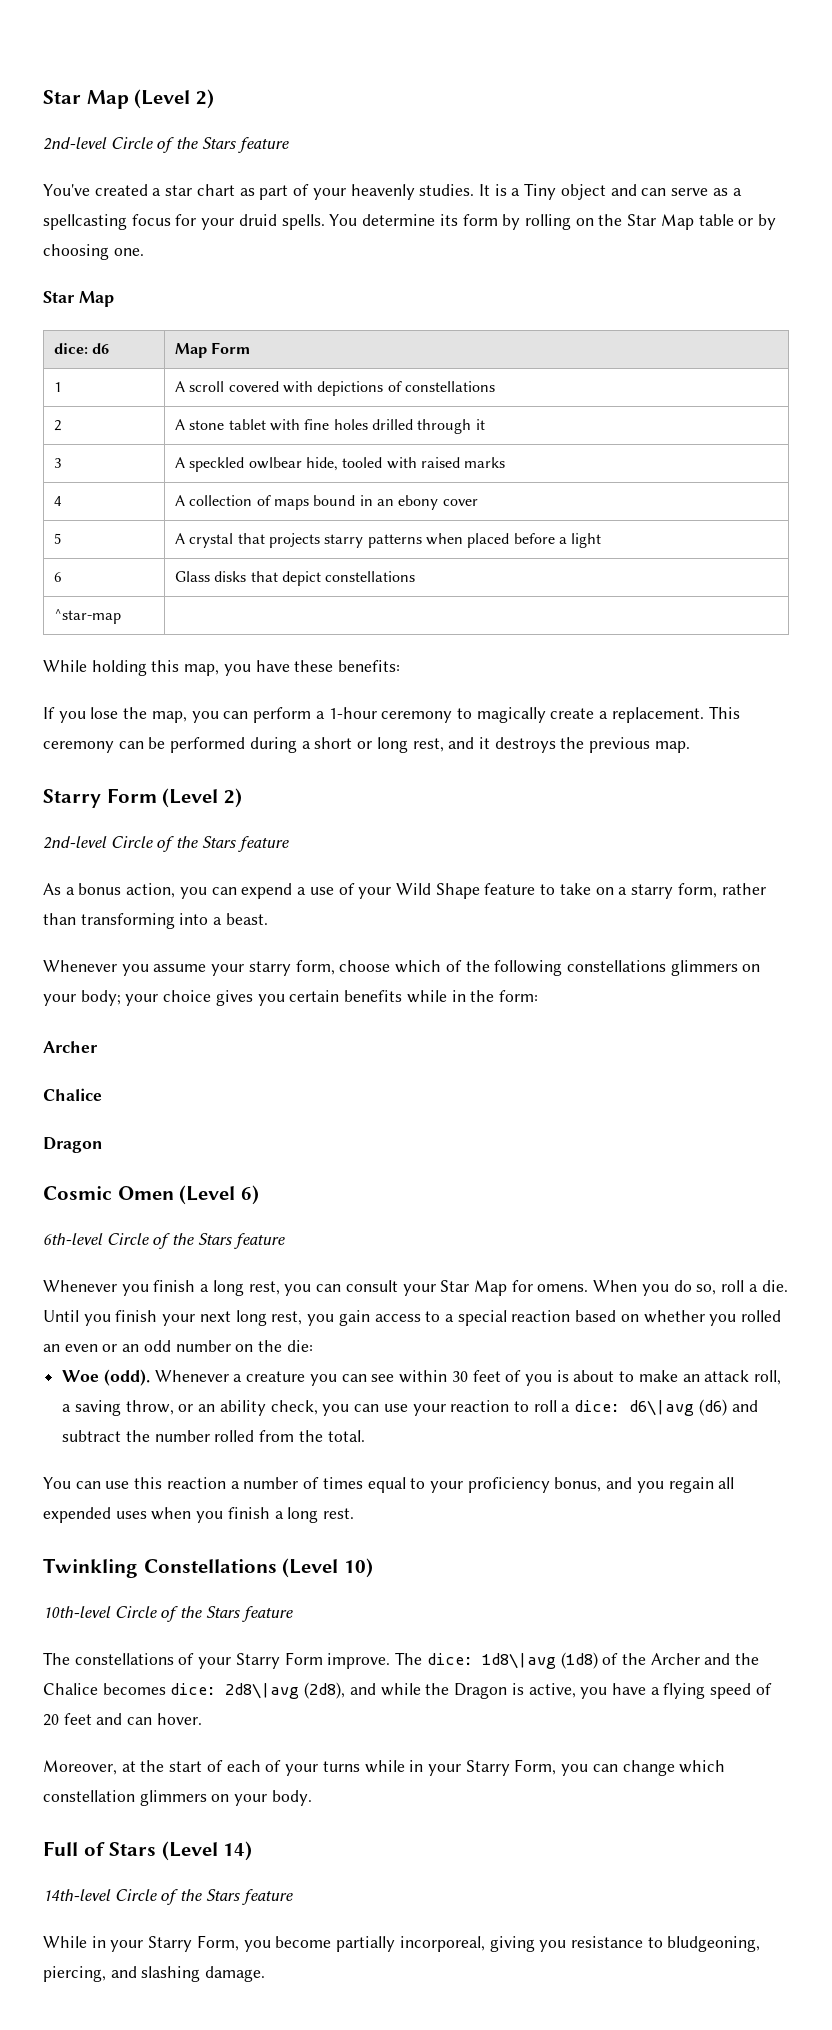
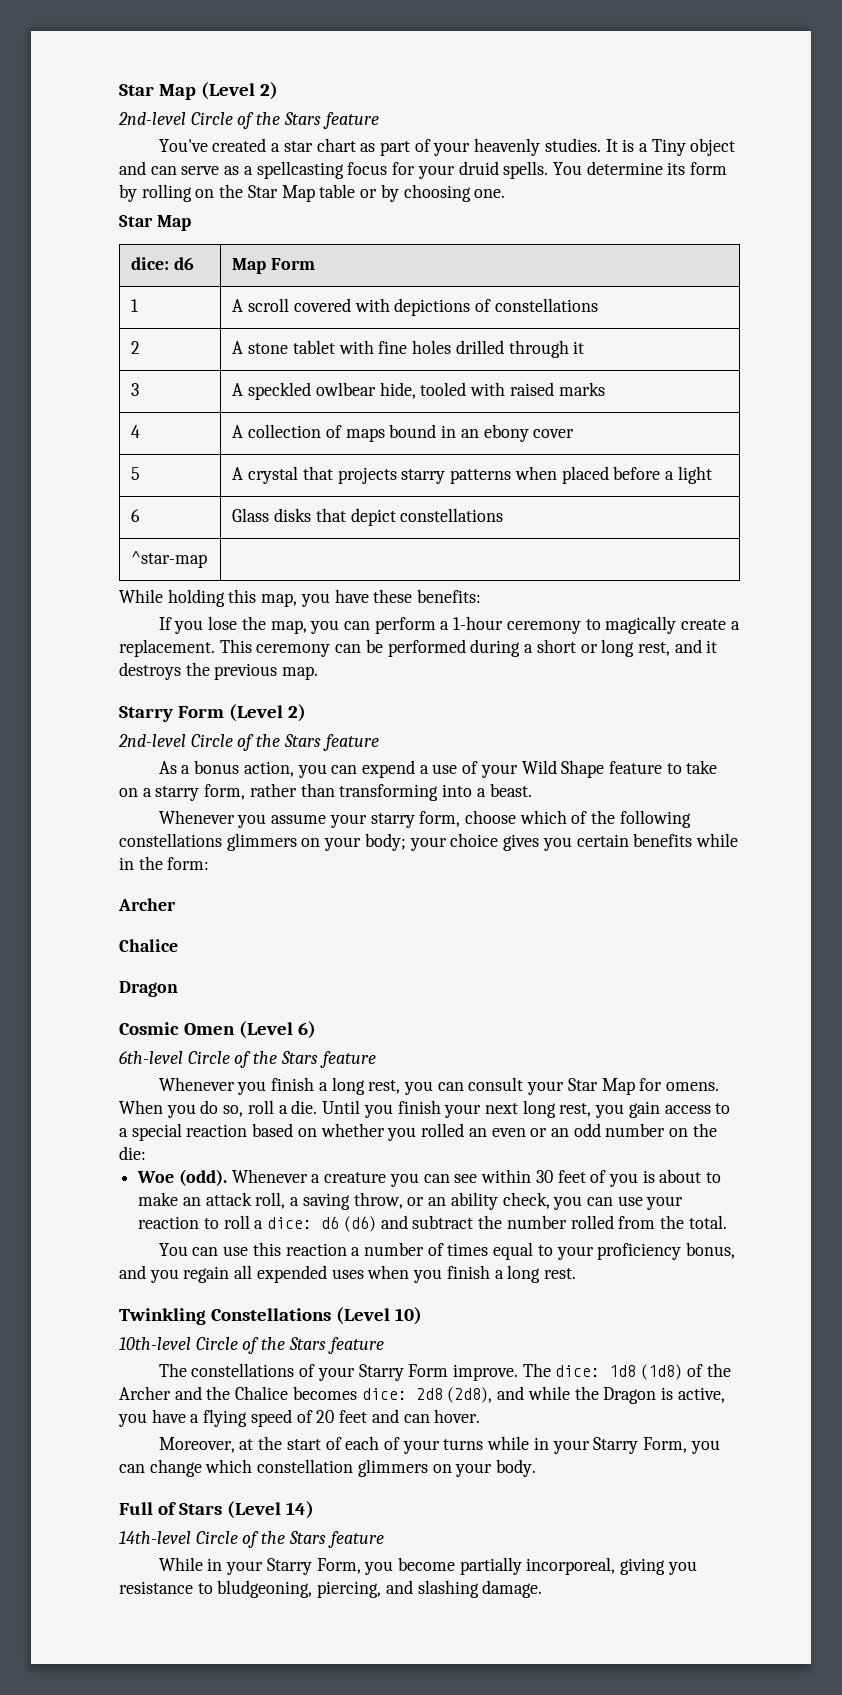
- Whenever a creature you can see within 30 feet of you is about to make an attack roll, a saving throw, or an ability check, you can use your reaction to roll a dice: d6\|avg (d6) and subtract the number rolled from the total.
+ Whenever a creature you can see within 30 feet of you is about to make an attack roll, a saving throw, or an ability check, you can use your reaction to roll a dice: d6 (d6) and subtract the number rolled from the total.
- The dice: 1d8\|avg (1d8) of the Archer and the Chalice becomes dice: 2d8\|avg (2d8), and while the Dragon is active, you have a flying speed of 20 feet and can hover.
+ The dice: 1d8 (1d8) of the Archer and the Chalice becomes dice: 2d8 (2d8), and while the Dragon is active, you have a flying speed of 20 feet and can hover.

